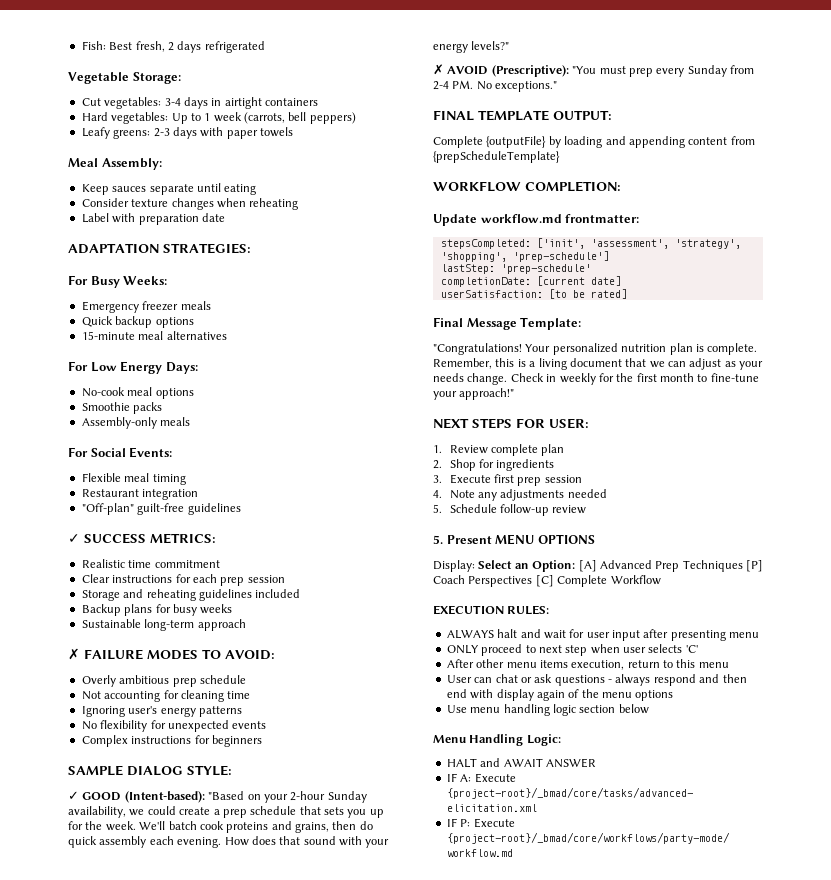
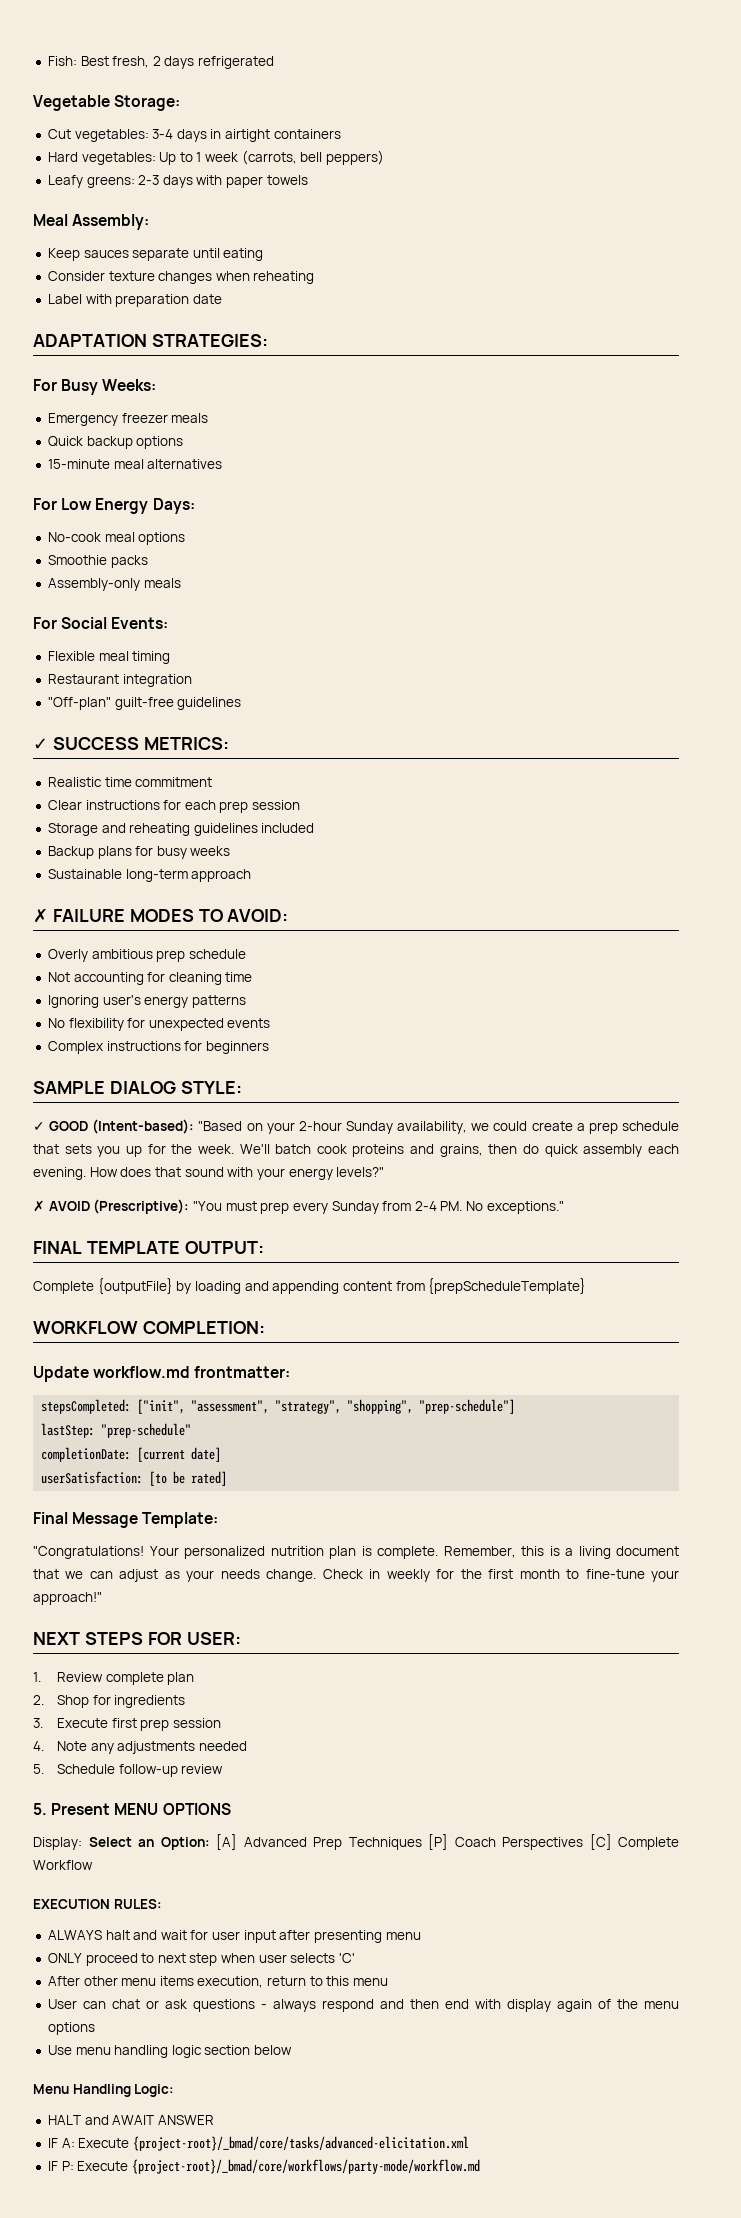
- stepsCompleted: ['init', 'assessment', 'strategy', 'shopping', 'prep-schedule']
+ stepsCompleted: ["init", "assessment", "strategy", "shopping", "prep-schedule"]
- lastStep: 'prep-schedule'
+ lastStep: "prep-schedule"

